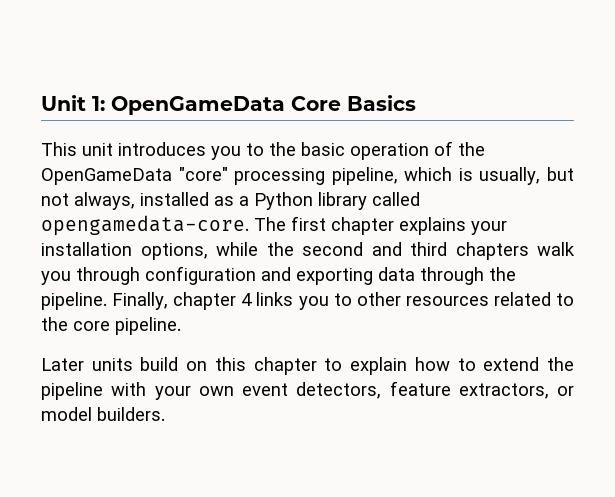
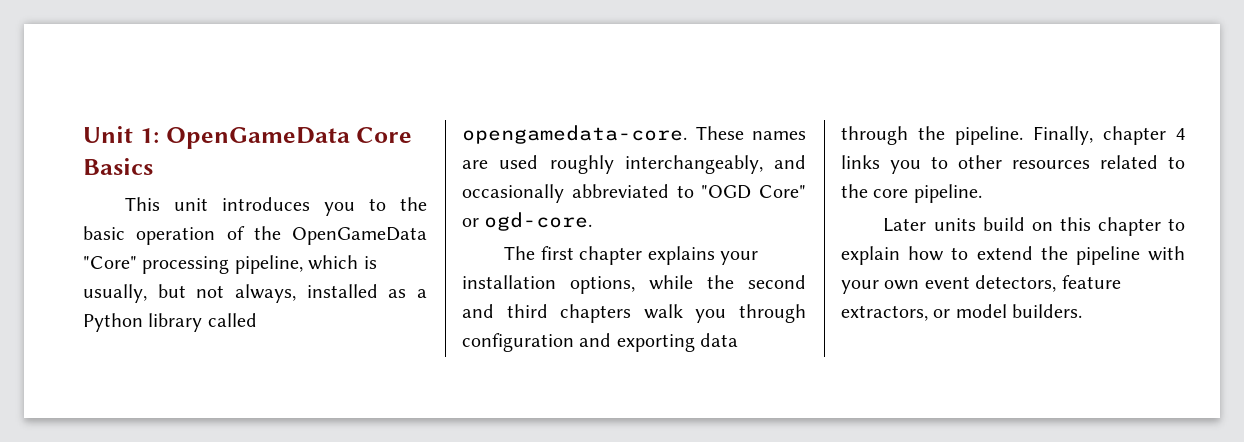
- This unit introduces you to the basic operation of the OpenGameData "core" processing pipeline, which is usually, but not always, installed as a Python library called opengamedata-core. The first chapter explains your installation options, while the second and third chapters walk you through configuration and exporting data through the pipeline.
+ This unit introduces you to the basic operation of the OpenGameData "Core" processing pipeline, which is usually, but not always, installed as a Python library called opengamedata-core. These names are used roughly interchangeably, and occasionally abbreviated to "OGD Core" or ogd-core.
+ The first chapter explains your installation options, while the second and third chapters walk you through configuration and exporting data through the pipeline.

